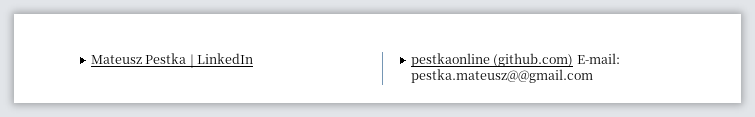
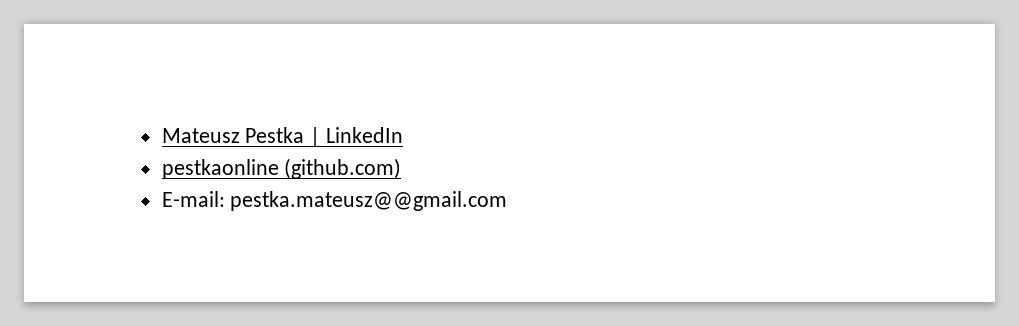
- pestkaonline (github.com) E-mail: pestka.mateusz@@gmail.com
+ pestkaonline (github.com)
+ E-mail: pestka.mateusz@@gmail.com

